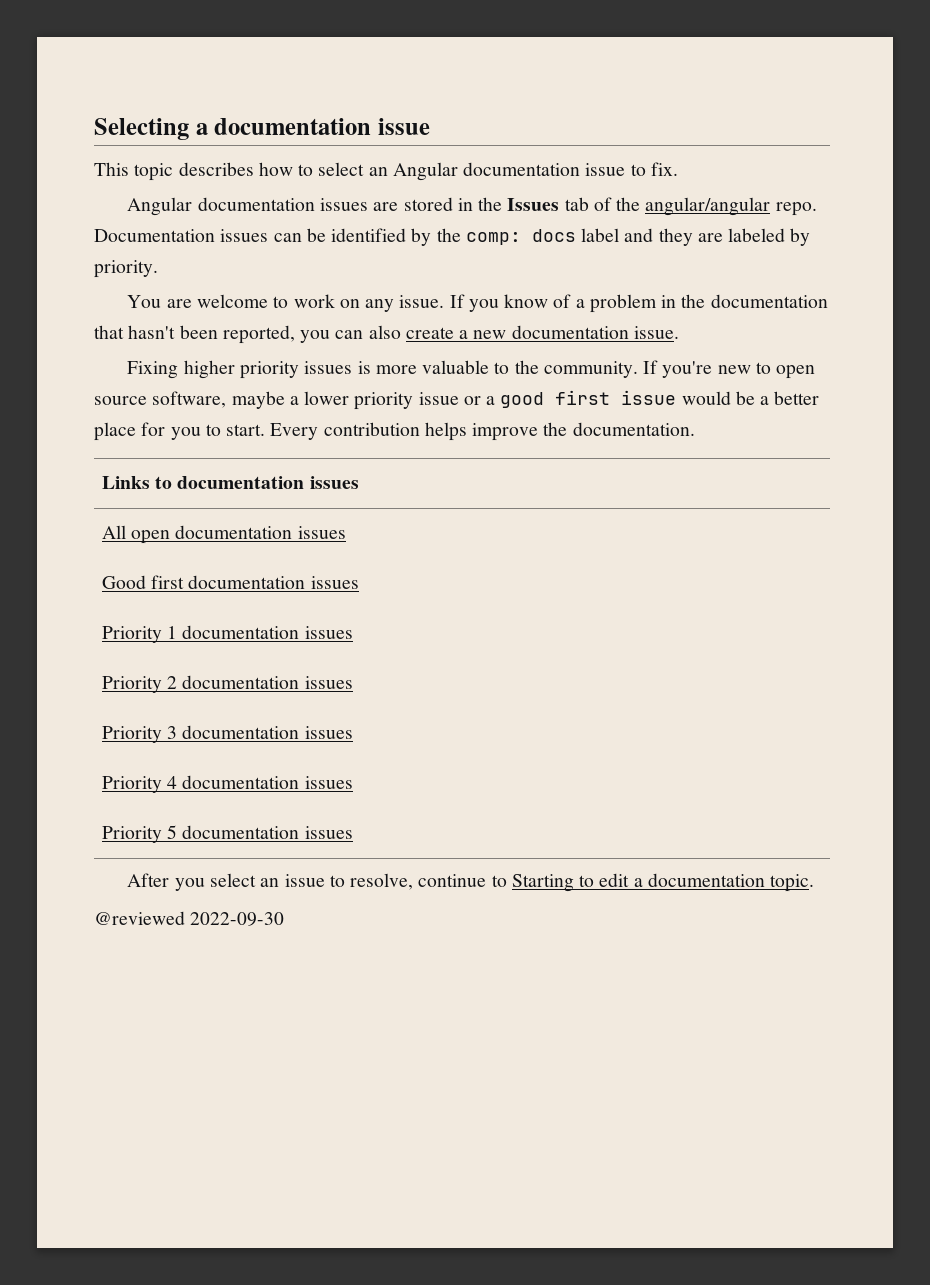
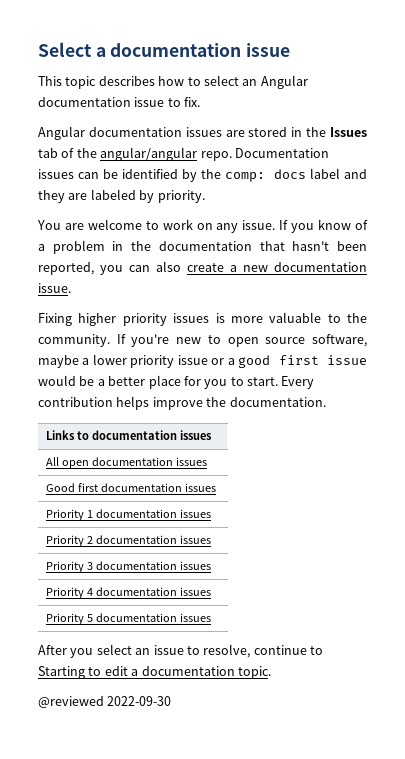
- Selecting a documentation issue
+ Select a documentation issue

